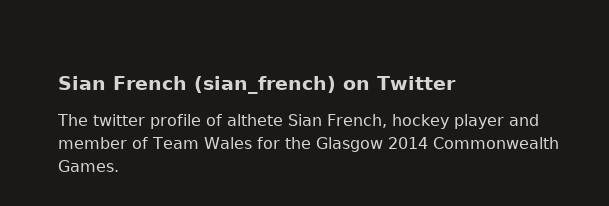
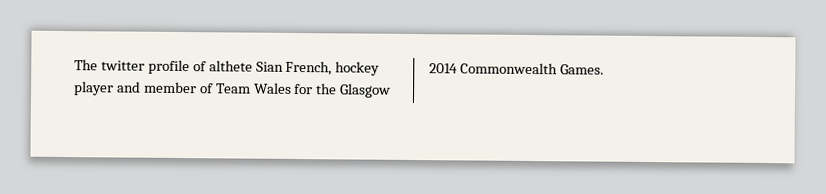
- Sian French (sian_french) on Twitter

